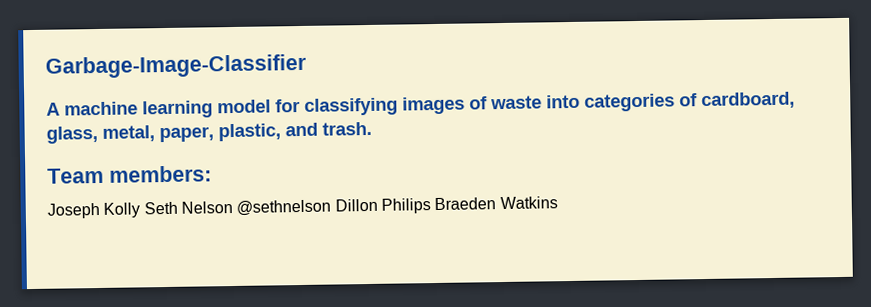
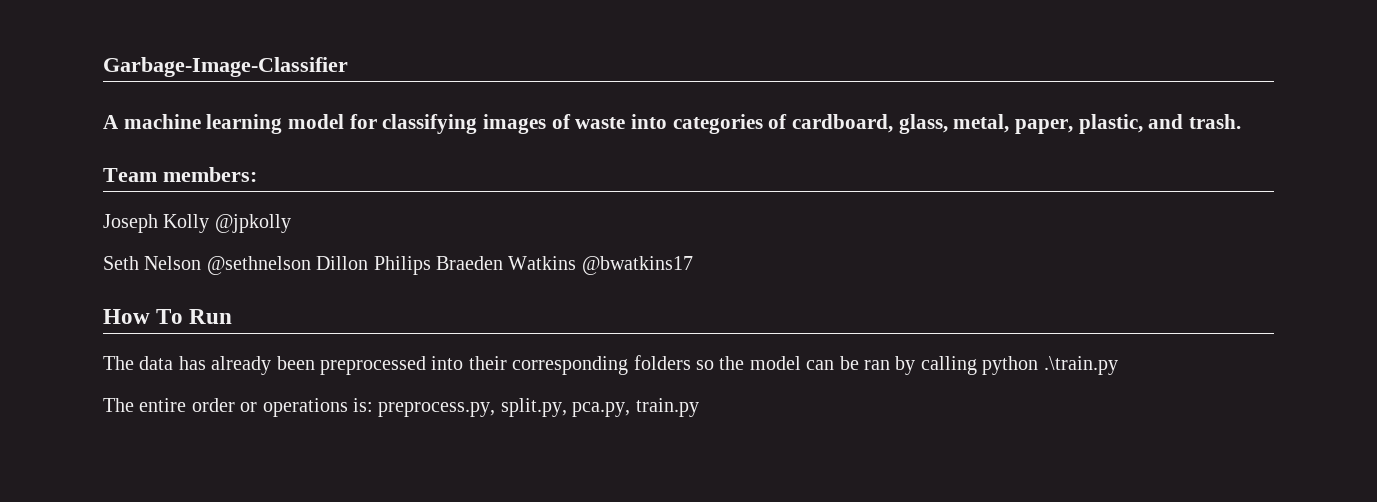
- Joseph Kolly Seth Nelson @sethnelson Dillon Philips Braeden Watkins
+ Joseph Kolly @jpkolly
+ Seth Nelson @sethnelson Dillon Philips Braeden Watkins @bwatkins17
+ How To Run
+ The data has already been preprocessed into their corresponding folders so the model can be ran by calling python .\train.py
+ The entire order or operations is: preprocess.py, split.py, pca.py, train.py

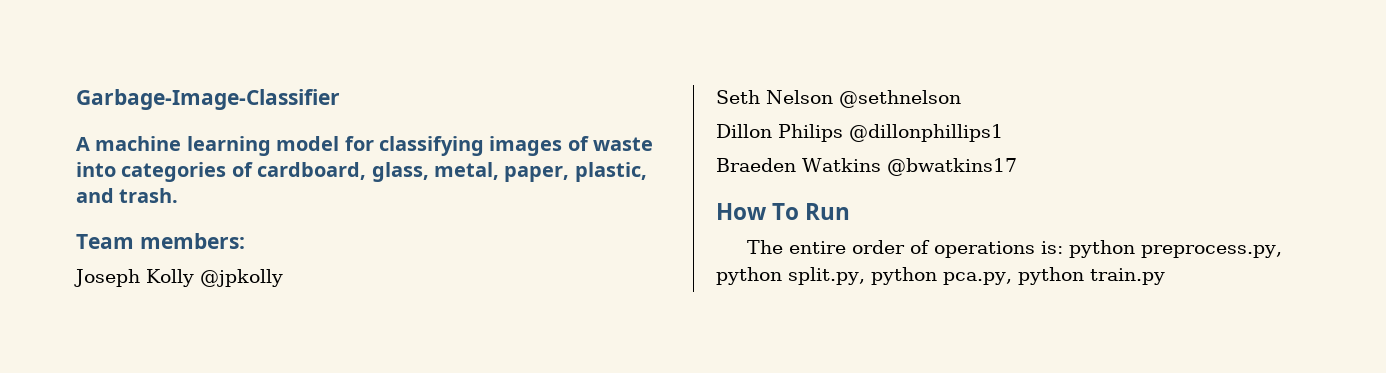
- Seth Nelson @sethnelson Dillon Philips Braeden Watkins @bwatkins17
+ Seth Nelson @sethnelson
+ Dillon Philips @dillonphillips1
+ Braeden Watkins @bwatkins17
- The data has already been preprocessed into their corresponding folders so the model can be ran by calling python .\train.py
- The entire order or operations is: preprocess.py, split.py, pca.py, train.py
+ The entire order of operations is: python preprocess.py, python split.py, python pca.py, python train.py

